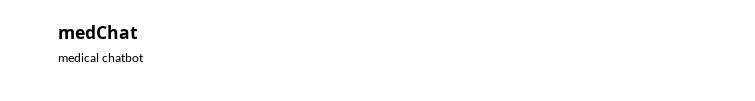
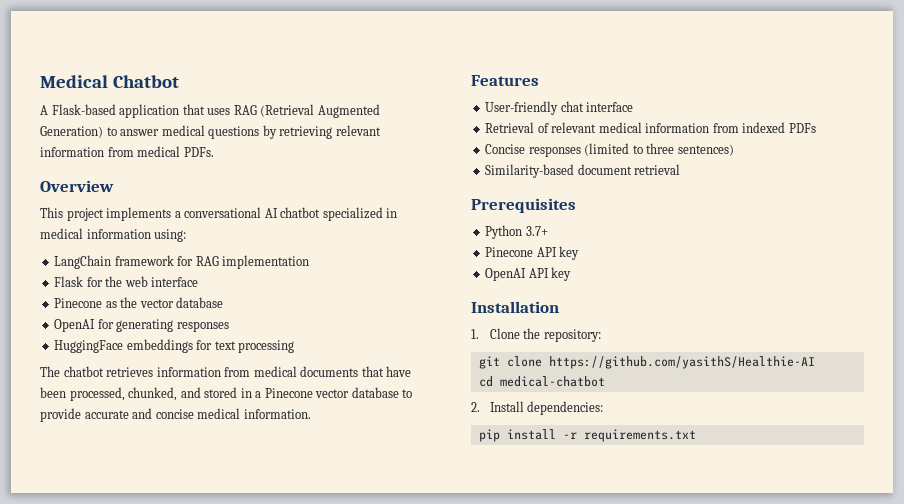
- medChat
- medical chatbot
+ Medical Chatbot
+ A Flask-based application that uses RAG (Retrieval Augmented Generation) to answer medical questions by retrieving relevant information from medical PDFs.
+ Overview
+ This project implements a conversational AI chatbot specialized in medical information using:
+ LangChain framework for RAG implementation
+ Flask for the web interface
+ Pinecone as the vector database
+ OpenAI for generating responses
+ HuggingFace embeddings for text processing
+ The chatbot retrieves information from medical documents that have been processed, chunked, and stored in a Pinecone vector database to provide accurate and concise medical information.
+ Features
+ User-friendly chat interface
+ Retrieval of relevant medical information from indexed PDFs
+ Concise responses (limited to three sentences)
+ Similarity-based document retrieval
+ Prerequisites
+ Python 3.7+
+ Pinecone API key
+ OpenAI API key
+ Installation
+ 1. Clone the repository:
+ git clone https://github.com/yasithS/Healthie-AI
+ cd medical-chatbot
+ 2. Install dependencies:
+ pip install -r requirements.txt

